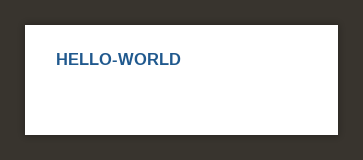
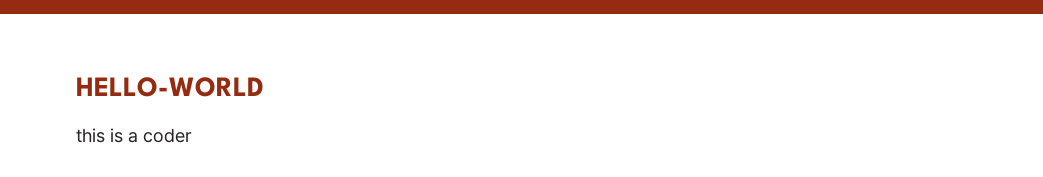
+ this is a coder

